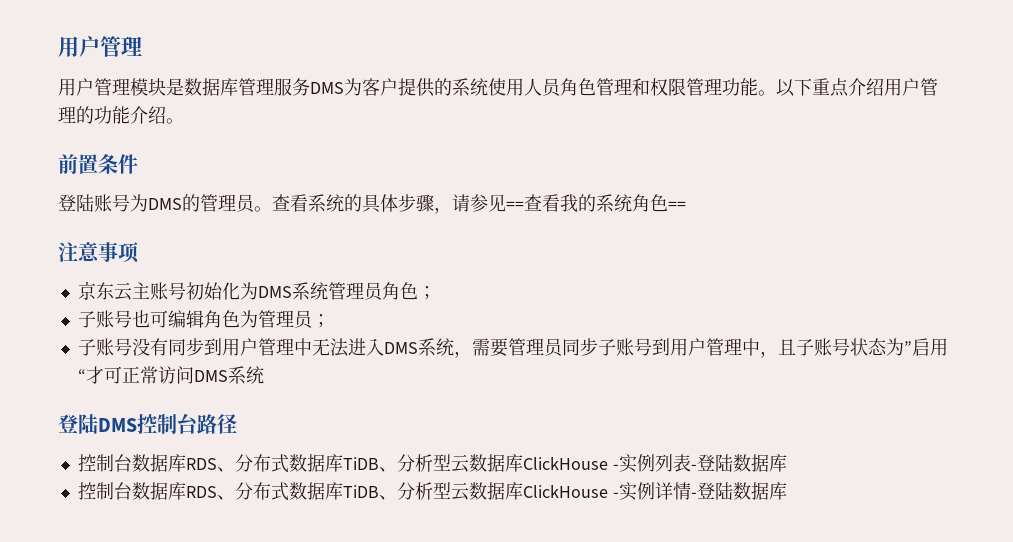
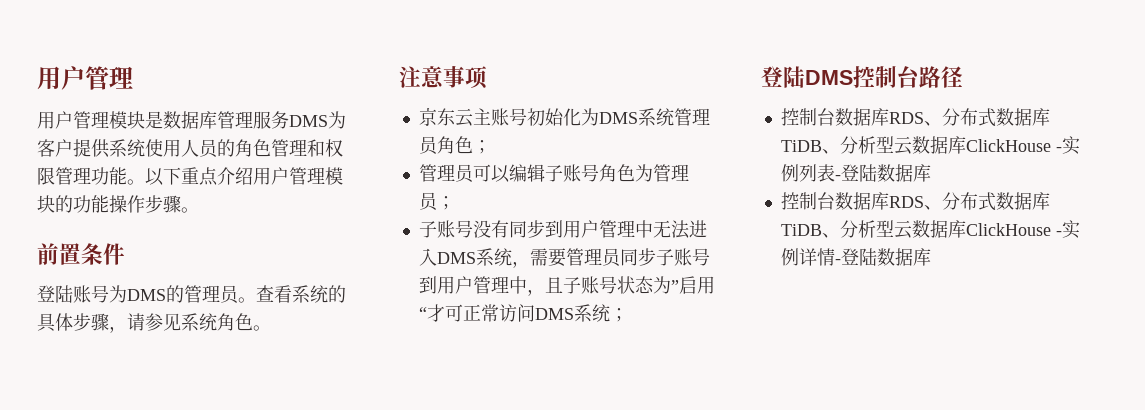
- 用户管理模块是数据库管理服务DMS为客户提供的系统使用人员角色管理和权限管理功能。
+ 用户管理模块是数据库管理服务DMS为客户提供系统使用人员的角色管理和权限管理功能。
- 以下重点介绍用户管理的功能介绍。
+ 以下重点介绍用户管理模块的功能操作步骤。
- 查看系统的具体步骤，请参见==查看我的系统角色==
+ 查看系统的具体步骤，请参见系统角色。
- 子账号也可编辑角色为管理员；
+ 管理员可以编辑子账号角色为管理员；
- 子账号没有同步到用户管理中无法进入DMS系统，需要管理员同步子账号到用户管理中，且子账号状态为”启用“才可正常访问DMS系统
+ 子账号没有同步到用户管理中无法进入DMS系统，需要管理员同步子账号到用户管理中，且子账号状态为”启用“才可正常访问DMS系统；

